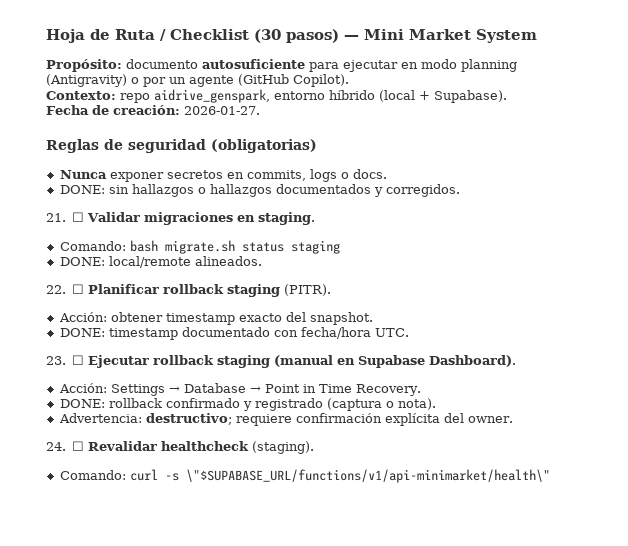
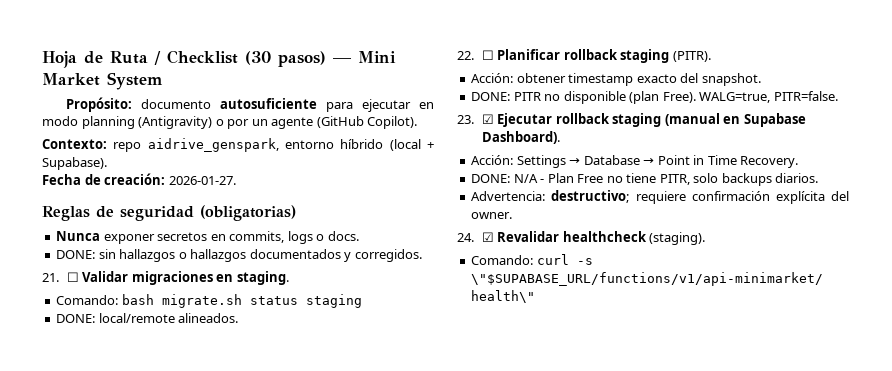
- DONE: timestamp documentado con fecha/hora UTC.
+ DONE: PITR no disponible (plan Free). WALG=true, PITR=false.
- 23. ☐ Ejecutar rollback staging (manual en Supabase Dashboard).
+ 23. ☑ Ejecutar rollback staging (manual en Supabase Dashboard).
- DONE: rollback confirmado y registrado (captura o nota).
+ DONE: N/A - Plan Free no tiene PITR, solo backups diarios.
- 24. ☐ Revalidar healthcheck (staging).
+ 24. ☑ Revalidar healthcheck (staging).

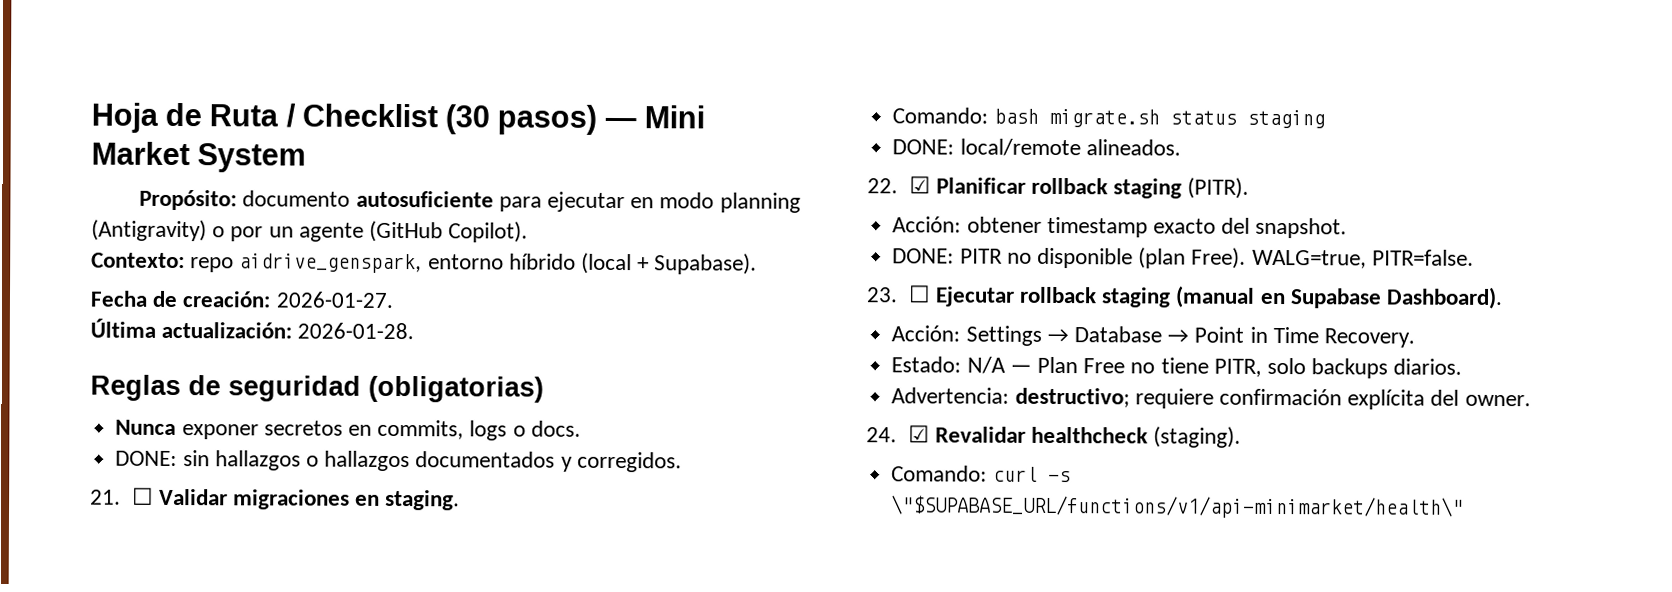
+ Última actualización: 2026-01-28.
- 22. ☐ Planificar rollback staging (PITR).
+ 22. ☑ Planificar rollback staging (PITR).
- 23. ☑ Ejecutar rollback staging (manual en Supabase Dashboard).
+ 23. ☐ Ejecutar rollback staging (manual en Supabase Dashboard).
- DONE: N/A - Plan Free no tiene PITR, solo backups diarios.
+ Estado: N/A — Plan Free no tiene PITR, solo backups diarios.

